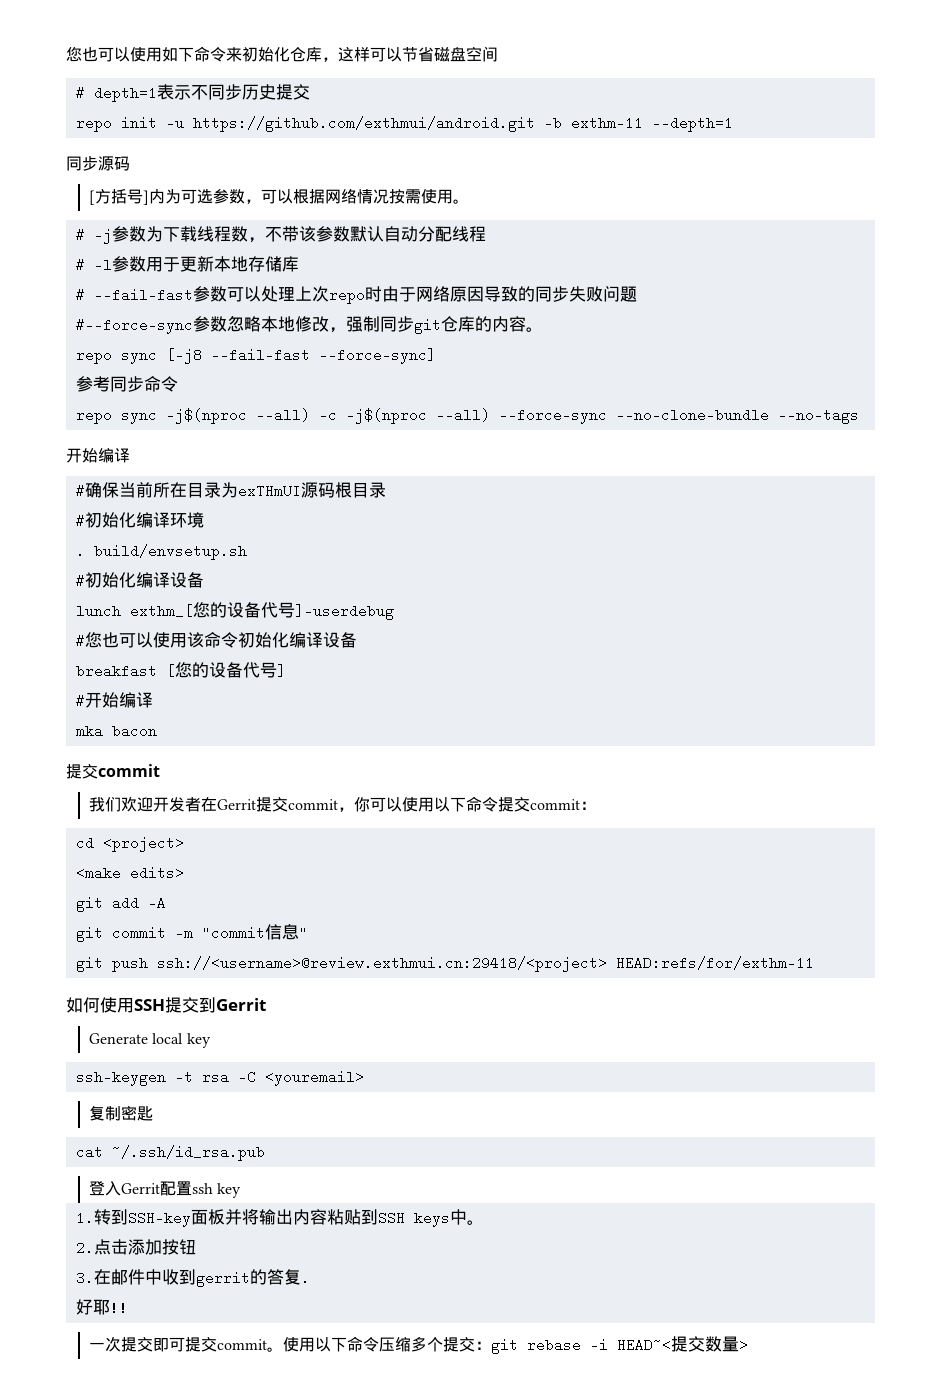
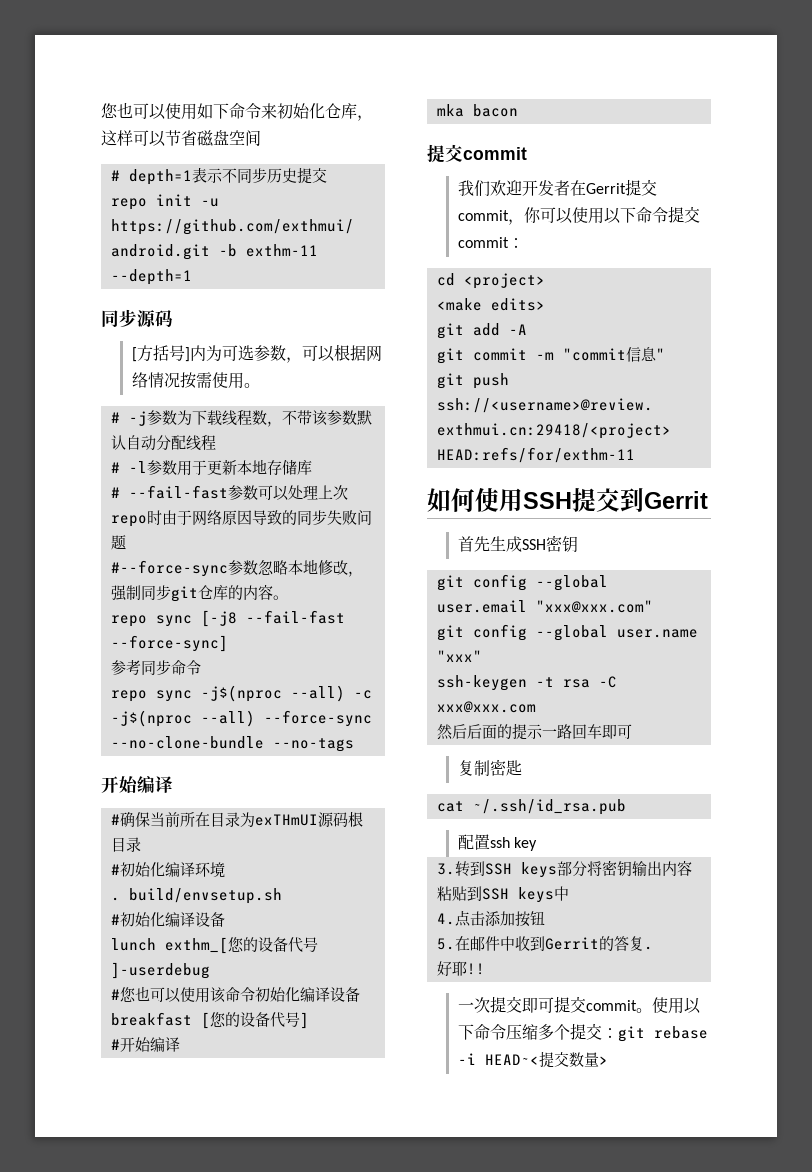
- Generate local key
- ssh-keygen -t rsa -C <youremail>
+ 首先生成SSH密钥
+ git config --global user.email "xxx@xxx.com"
+ git config --global user.name "xxx"
+ ssh-keygen -t rsa -C xxx@xxx.com
+ 然后后面的提示一路回车即可
- 登入Gerrit配置ssh key
+ 配置ssh key
- 1.转到SSH-key面板并将输出内容粘贴到SSH keys中。
- 2.点击添加按钮
+ 3.转到SSH keys部分将密钥输出内容粘贴到SSH keys中
+ 4.点击添加按钮
- 3.在邮件中收到gerrit的答复.
+ 5.在邮件中收到Gerrit的答复.

